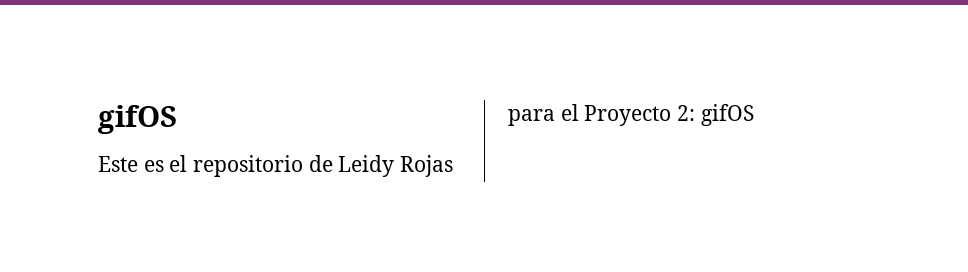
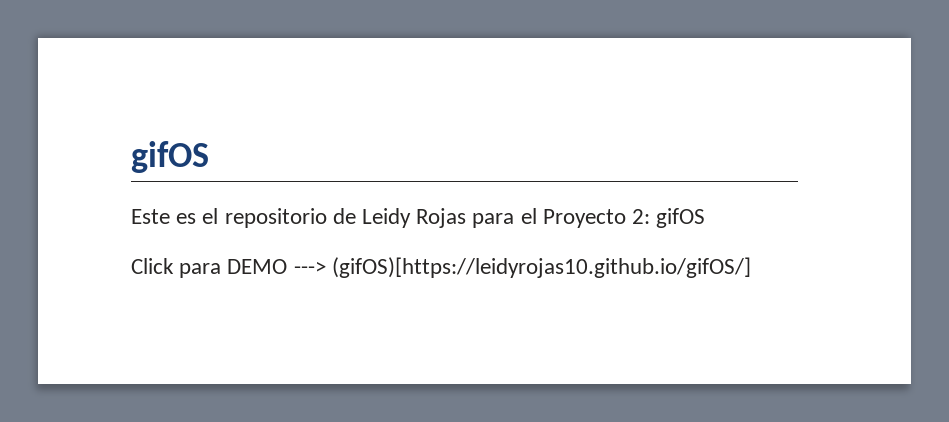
+ Click para DEMO ---> (gifOS)[https://leidyrojas10.github.io/gifOS/]

